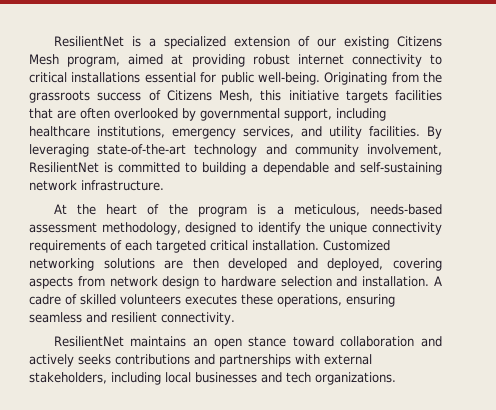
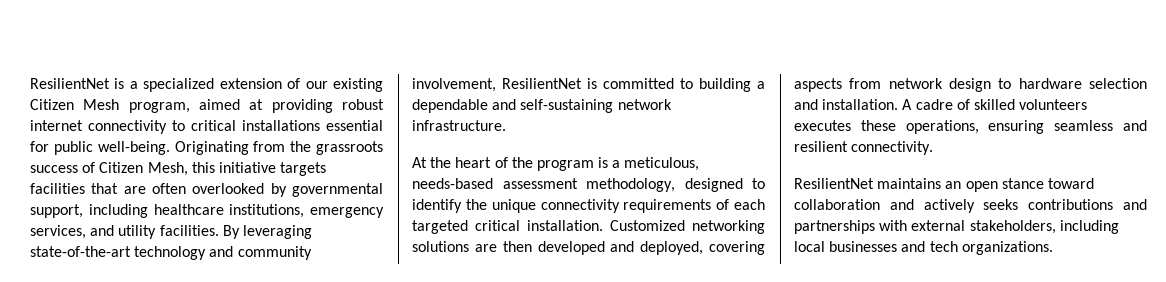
- ResilientNet is a specialized extension of our existing Citizens Mesh program, aimed at providing robust internet connectivity to critical installations essential for public well-being.
+ ResilientNet is a specialized extension of our existing Citizen Mesh program, aimed at providing robust internet connectivity to critical installations essential for public well-being.
- Originating from the grassroots success of Citizens Mesh, this initiative targets facilities that are often overlooked by governmental support, including healthcare institutions, emergency services, and utility facilities.
+ Originating from the grassroots success of Citizen Mesh, this initiative targets facilities that are often overlooked by governmental support, including healthcare institutions, emergency services, and utility facilities.

